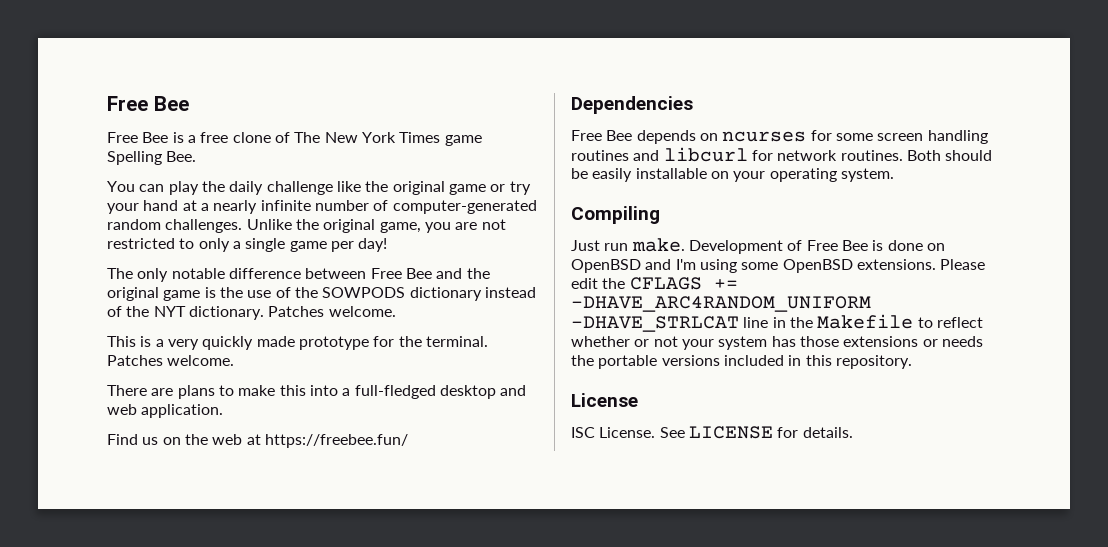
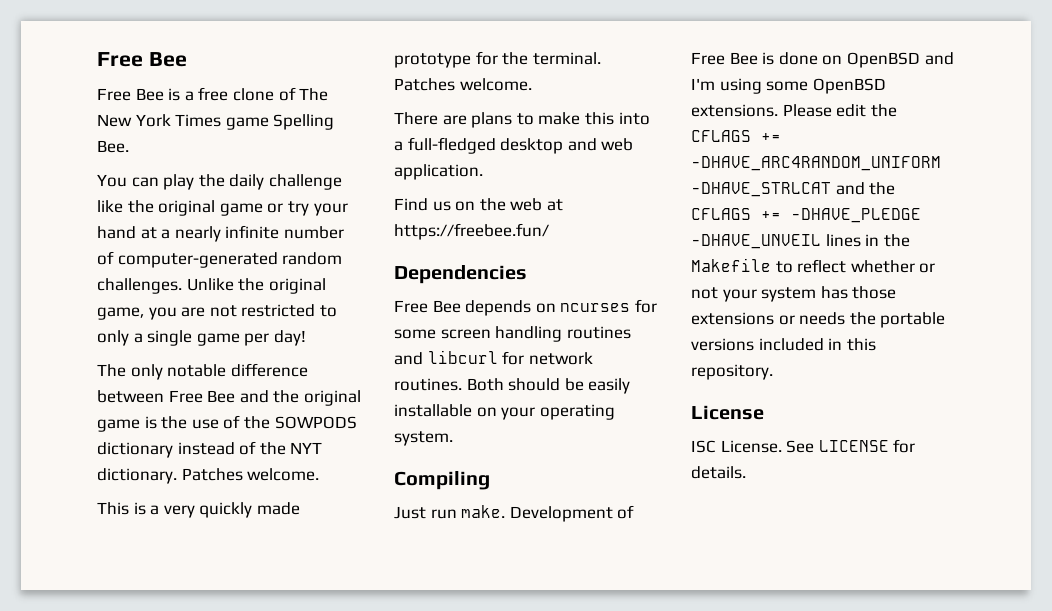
- Please edit the CFLAGS += -DHAVE_ARC4RANDOM_UNIFORM -DHAVE_STRLCAT line in the Makefile to reflect whether or not your system has those extensions or needs the portable versions included in this repository.
+ Please edit the CFLAGS += -DHAVE_ARC4RANDOM_UNIFORM -DHAVE_STRLCAT and the CFLAGS += -DHAVE_PLEDGE -DHAVE_UNVEIL lines in the Makefile to reflect whether or not your system has those extensions or needs the portable versions included in this repository.

